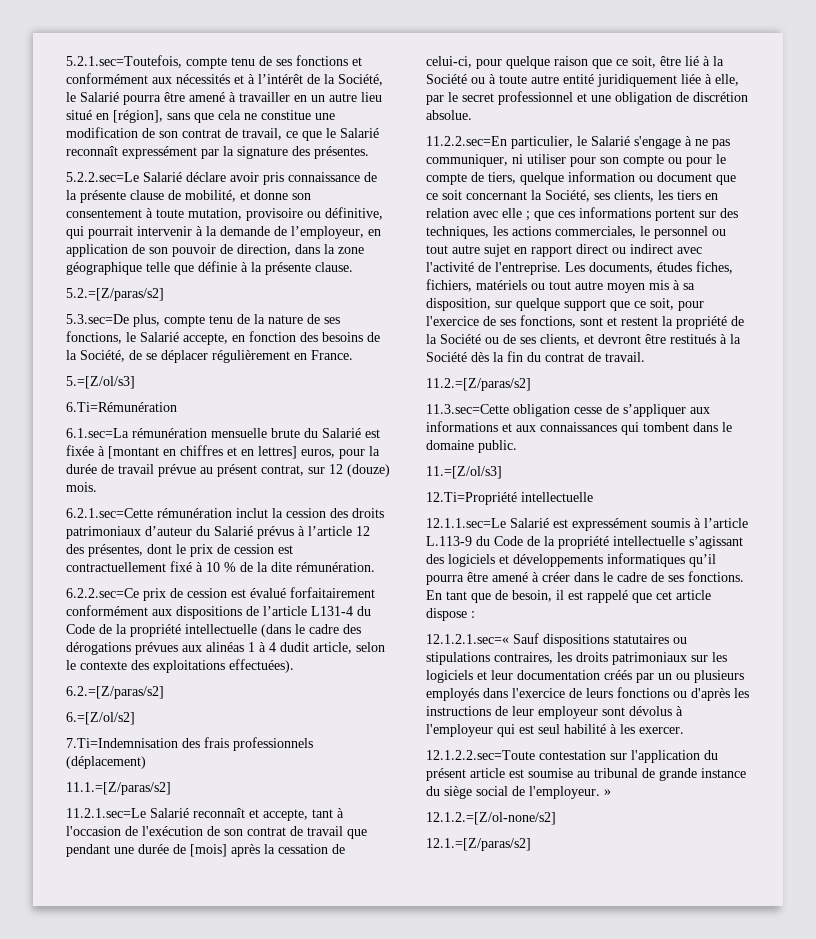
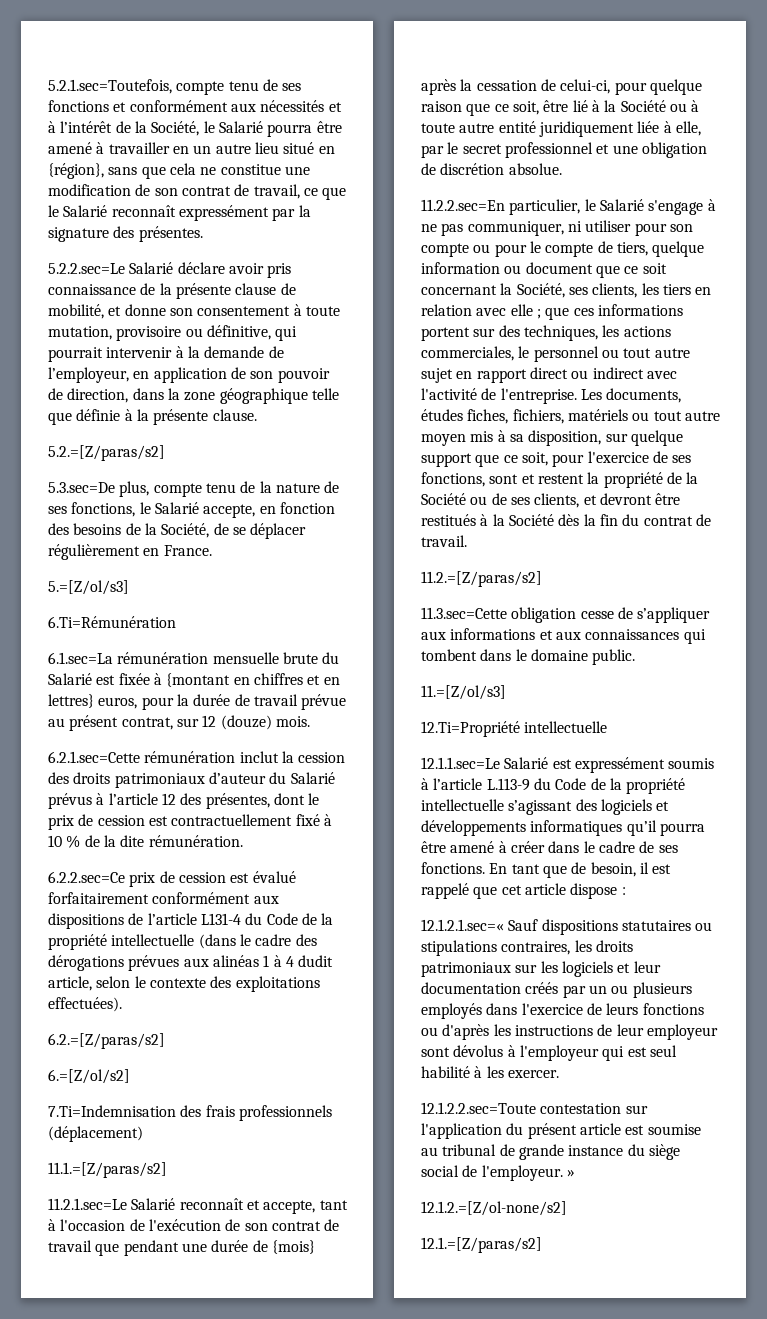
- 5.2.1.sec=Toutefois, compte tenu de ses fonctions et conformément aux nécessités et à l’intérêt de la Société, le Salarié pourra être amené à travailler en un autre lieu situé en [région], sans que cela ne constitue une modification de son contrat de travail, ce que le Salarié reconnaît expressément par la signature des présentes.
+ 5.2.1.sec=Toutefois, compte tenu de ses fonctions et conformément aux nécessités et à l’intérêt de la Société, le Salarié pourra être amené à travailler en un autre lieu situé en {région}, sans que cela ne constitue une modification de son contrat de travail, ce que le Salarié reconnaît expressément par la signature des présentes.
- 6.1.sec=La rémunération mensuelle brute du Salarié est fixée à [montant en chiffres et en lettres] euros, pour la durée de travail prévue au présent contrat, sur 12 (douze) mois.
+ 6.1.sec=La rémunération mensuelle brute du Salarié est fixée à {montant en chiffres et en lettres} euros, pour la durée de travail prévue au présent contrat, sur 12 (douze) mois.
- 11.2.1.sec=Le Salarié reconnaît et accepte, tant à l'occasion de l'exécution de son contrat de travail que pendant une durée de [mois] après la cessation de celui-ci, pour quelque raison que ce soit, être lié à la Société ou à toute autre entité juridiquement liée à elle, par le secret professionnel et une obligation de discrétion absolue.
+ 11.2.1.sec=Le Salarié reconnaît et accepte, tant à l'occasion de l'exécution de son contrat de travail que pendant une durée de {mois} après la cessation de celui-ci, pour quelque raison que ce soit, être lié à la Société ou à toute autre entité juridiquement liée à elle, par le secret professionnel et une obligation de discrétion absolue.

